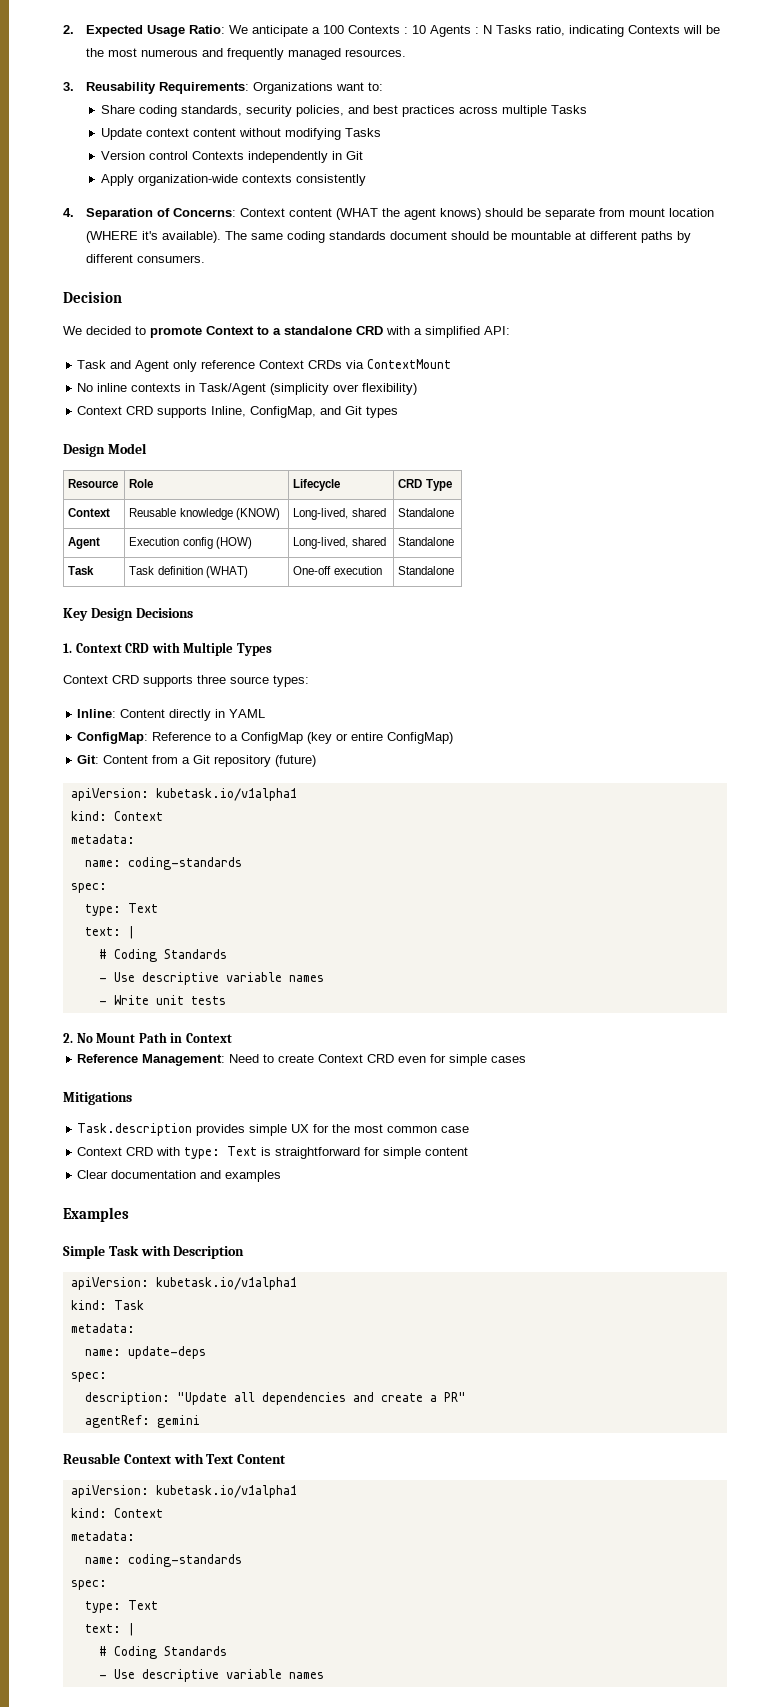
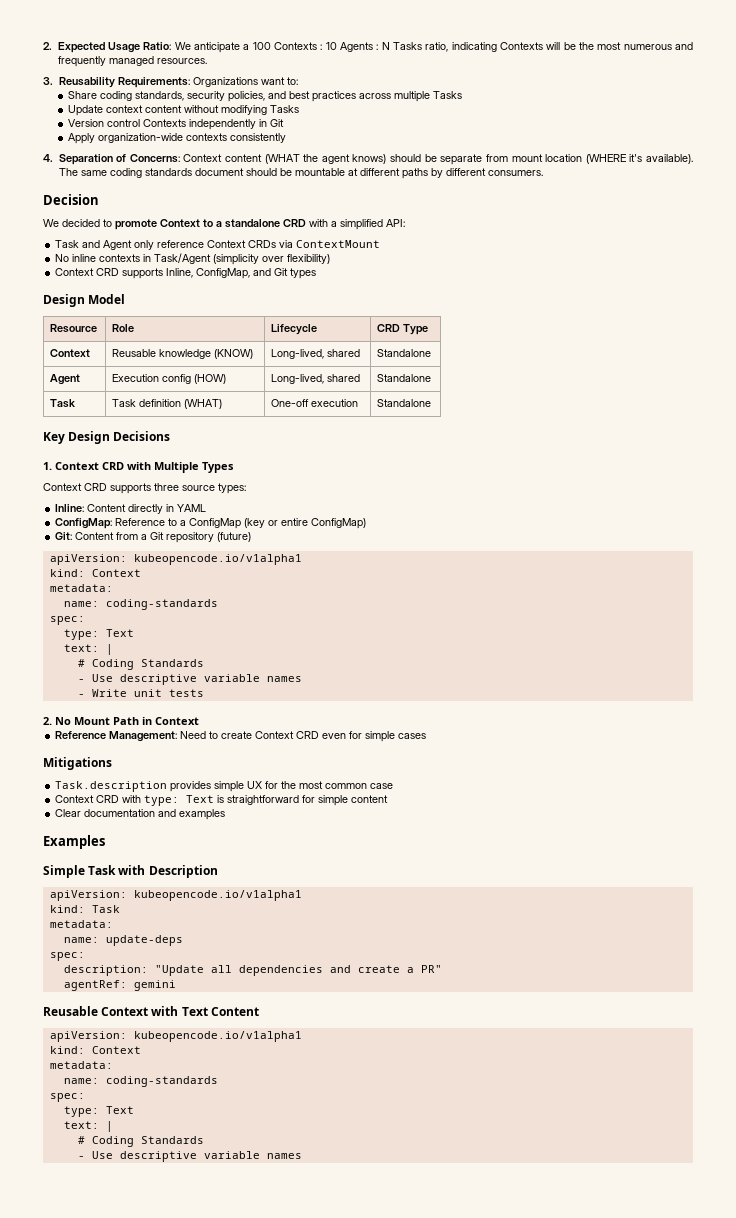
  Git: Content from a Git repository (future)
- apiVersion: kubetask.io/v1alpha1
+ apiVersion: kubeopencode.io/v1alpha1
  Simple Task with Description
- apiVersion: kubetask.io/v1alpha1
+ apiVersion: kubeopencode.io/v1alpha1
  Reusable Context with Text Content
- apiVersion: kubetask.io/v1alpha1
+ apiVersion: kubeopencode.io/v1alpha1

